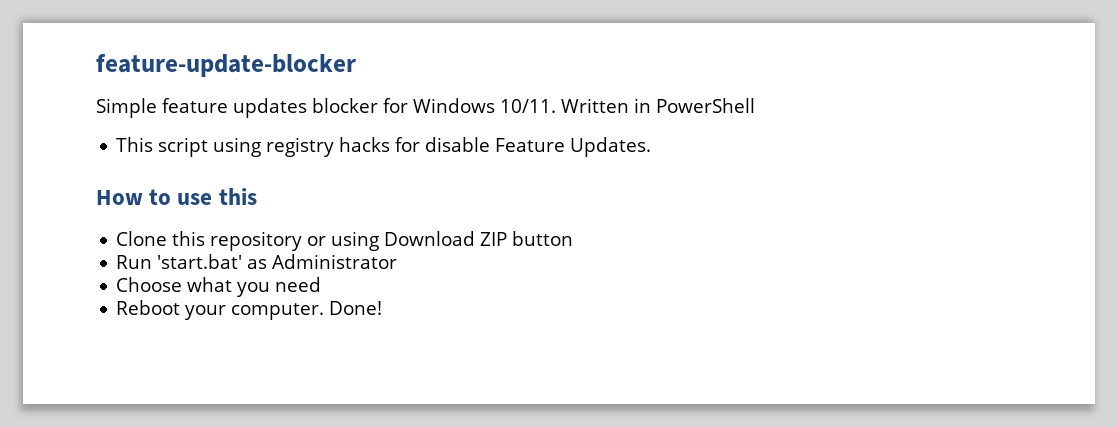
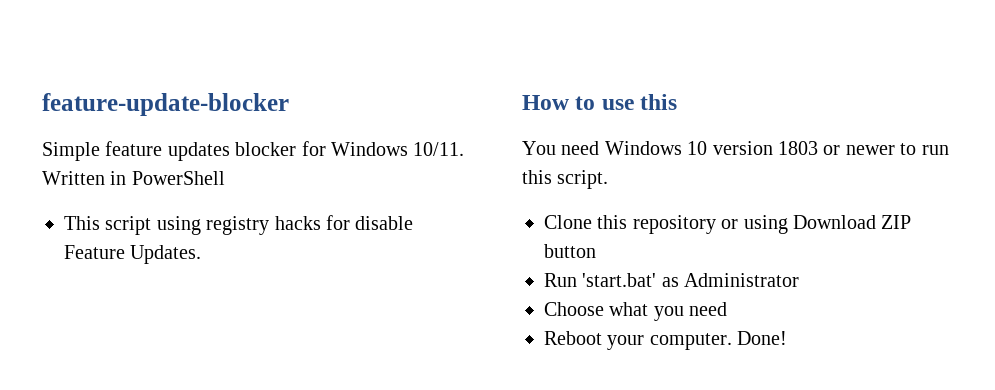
+ You need Windows 10 version 1803 or newer to run this script.

